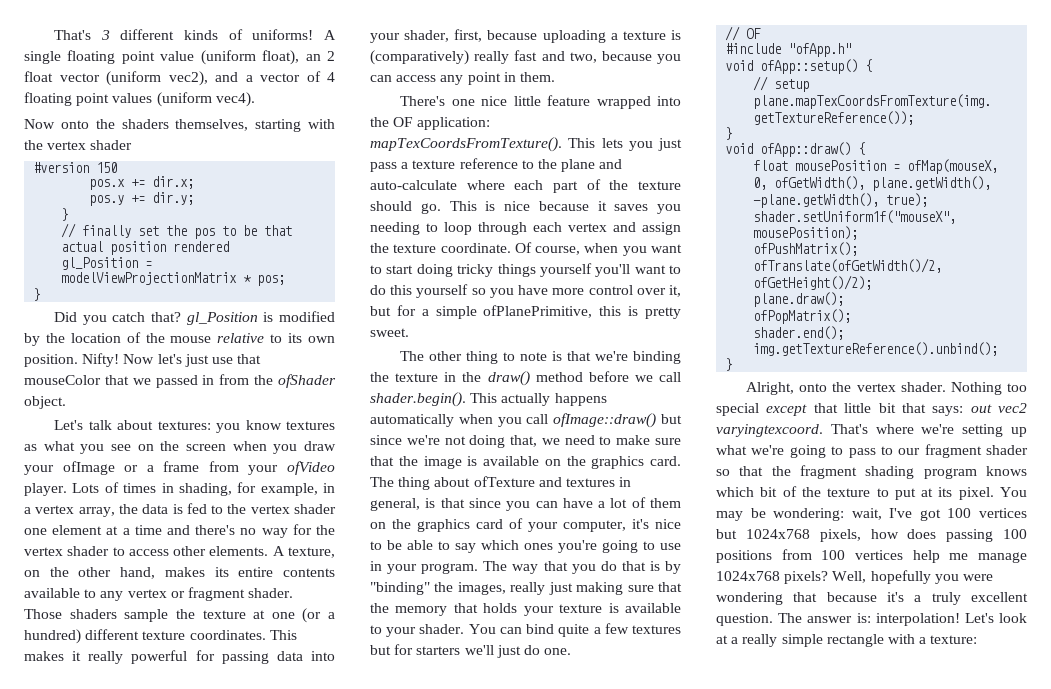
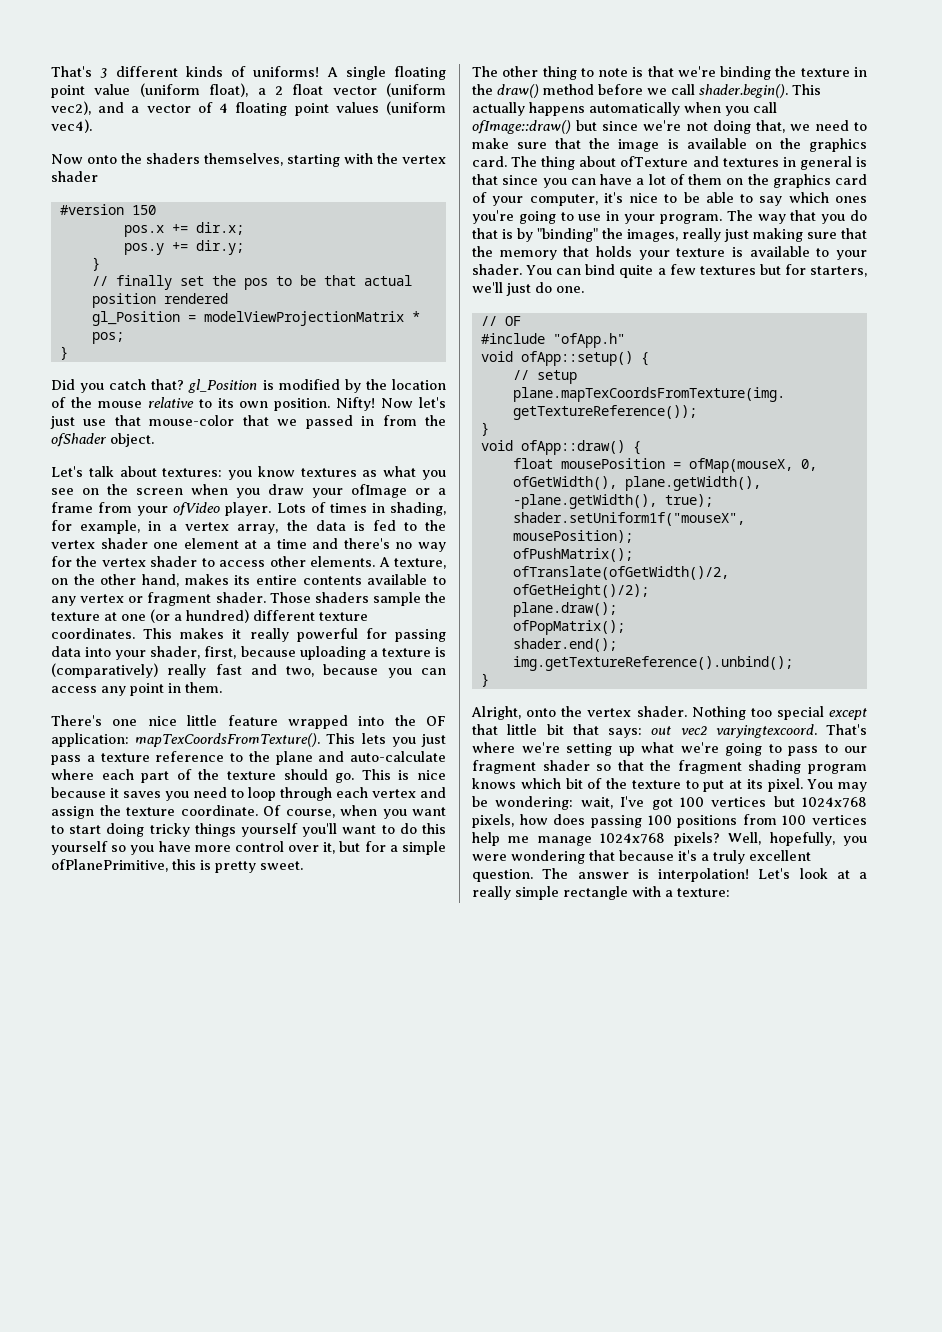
- A single floating point value (uniform float), an 2 float vector (uniform vec2), and a vector of 4 floating point values (uniform vec4).
+ A single floating point value (uniform float), a 2 float vector (uniform vec2), and a vector of 4 floating point values (uniform vec4).
- Now let's just use that mouseColor that we passed in from the ofShader object.
+ Now let's just use that mouse-color that we passed in from the ofShader object.
- This is nice because it saves you needing to loop through each vertex and assign the texture coordinate.
+ This is nice because it saves you need to loop through each vertex and assign the texture coordinate.
- The thing about ofTexture and textures in general, is that since you can have a lot of them on the graphics card of your computer, it's nice to be able to say which ones you're going to use in your program.
+ The thing about ofTexture and textures in general is that since you can have a lot of them on the graphics card of your computer, it's nice to be able to say which ones you're going to use in your program.
- You can bind quite a few textures but for starters we'll just do one.
+ You can bind quite a few textures but for starters, we'll just do one.
- Well, hopefully you were wondering that because it's a truly excellent question.
+ Well, hopefully, you were wondering that because it's a truly excellent question.
- The answer is: interpolation!
+ The answer is interpolation!

